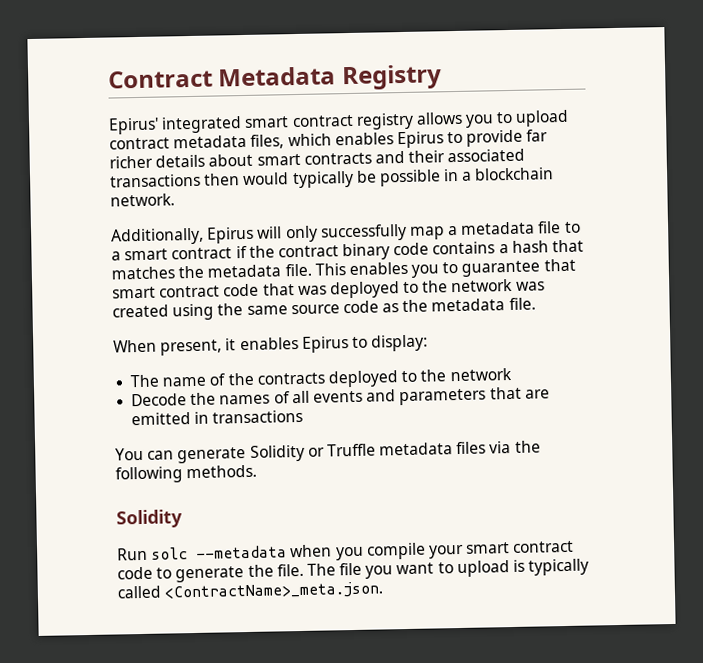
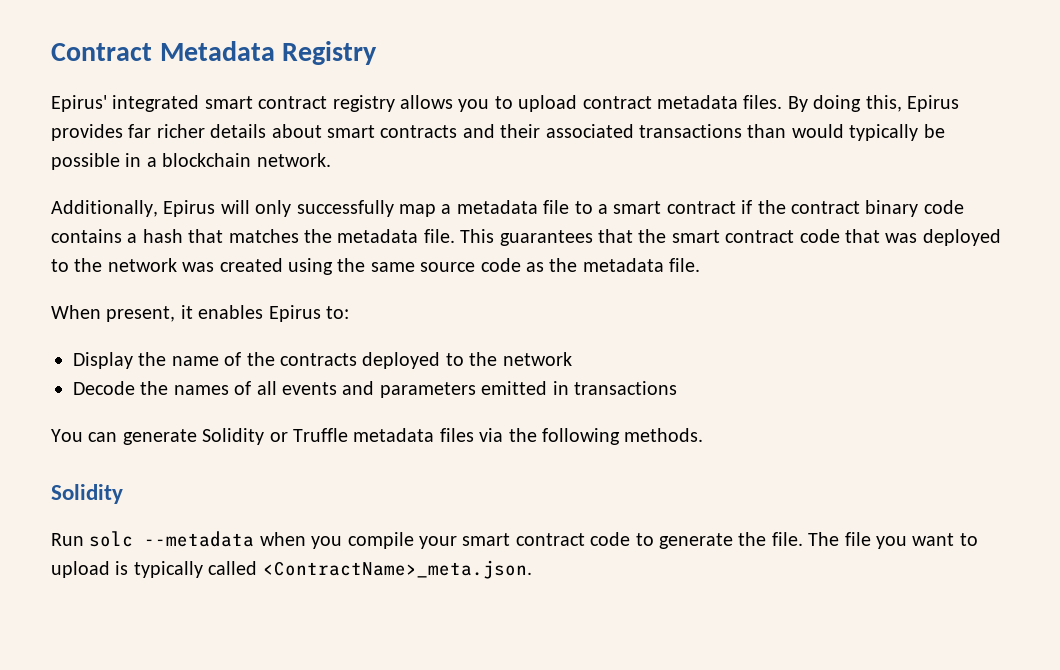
- Epirus' integrated smart contract registry allows you to upload contract metadata files, which enables Epirus to provide far richer details about smart contracts and their associated transactions then would typically be possible in a blockchain network.
+ Epirus' integrated smart contract registry allows you to upload contract metadata files. By doing this, Epirus provides far richer details about smart contracts and their associated transactions than would typically be possible in a blockchain network.
- This enables you to guarantee that smart contract code that was deployed to the network was created using the same source code as the metadata file.
+ This guarantees that the smart contract code that was deployed to the network was created using the same source code as the metadata file.
- When present, it enables Epirus to display:
- The name of the contracts deployed to the network
+ When present, it enables Epirus to:
+ Display the name of the contracts deployed to the network
- Decode the names of all events and parameters that are emitted in transactions
+ Decode the names of all events and parameters emitted in transactions

